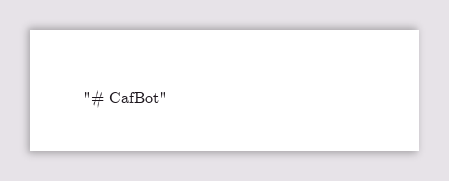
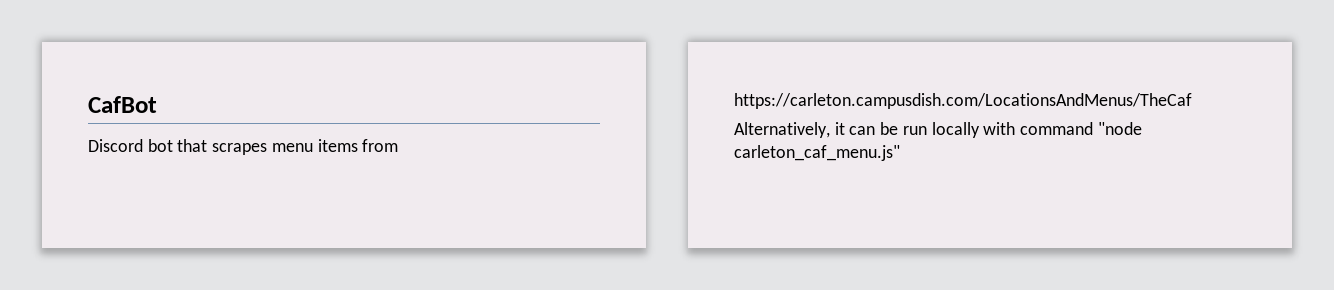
- "# CafBot"
+ CafBot
+ Discord bot that scrapes menu items from https://carleton.campusdish.com/LocationsAndMenus/TheCaf
+ Alternatively, it can be run locally with command "node carleton_caf_menu.js"

